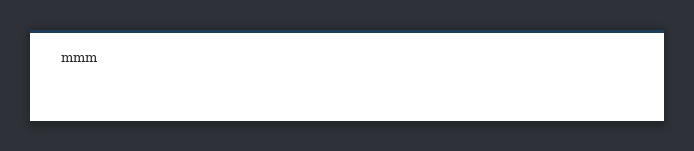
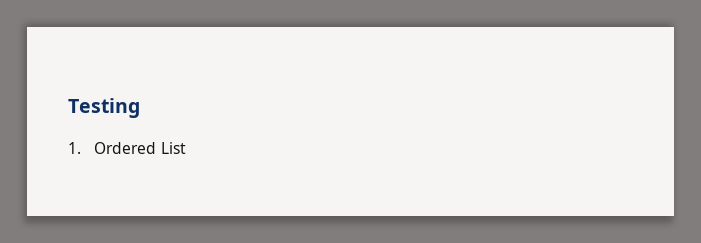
- mmm
+ Testing
+ 1. Ordered List

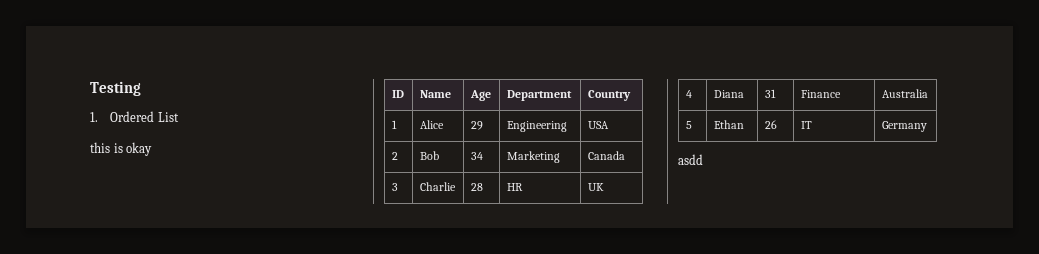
+ this is okay
+ ID | Name | Age | Department | Country
+ 1 | Alice | 29 | Engineering | USA
+ 2 | Bob | 34 | Marketing | Canada
+ 3 | Charlie | 28 | HR | UK
+ 4 | Diana | 31 | Finance | Australia
+ 5 | Ethan | 26 | IT | Germany
+ asdd

